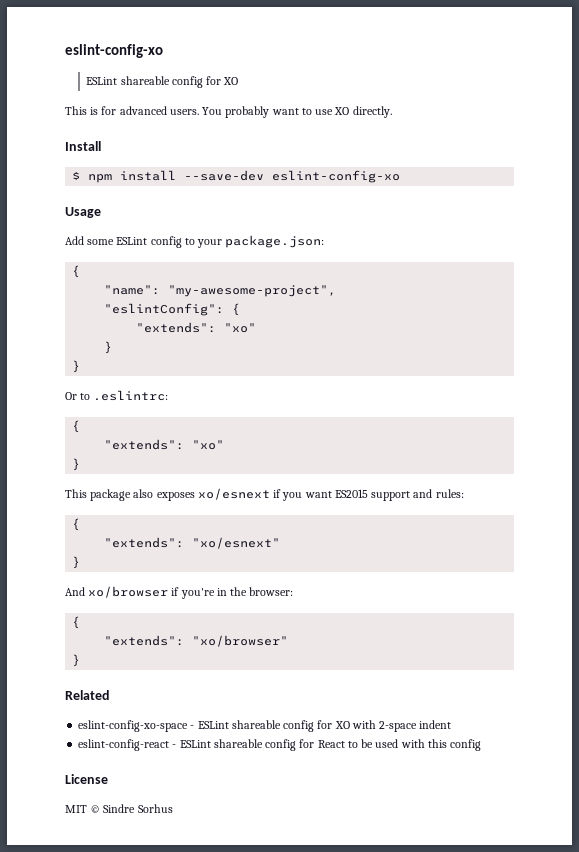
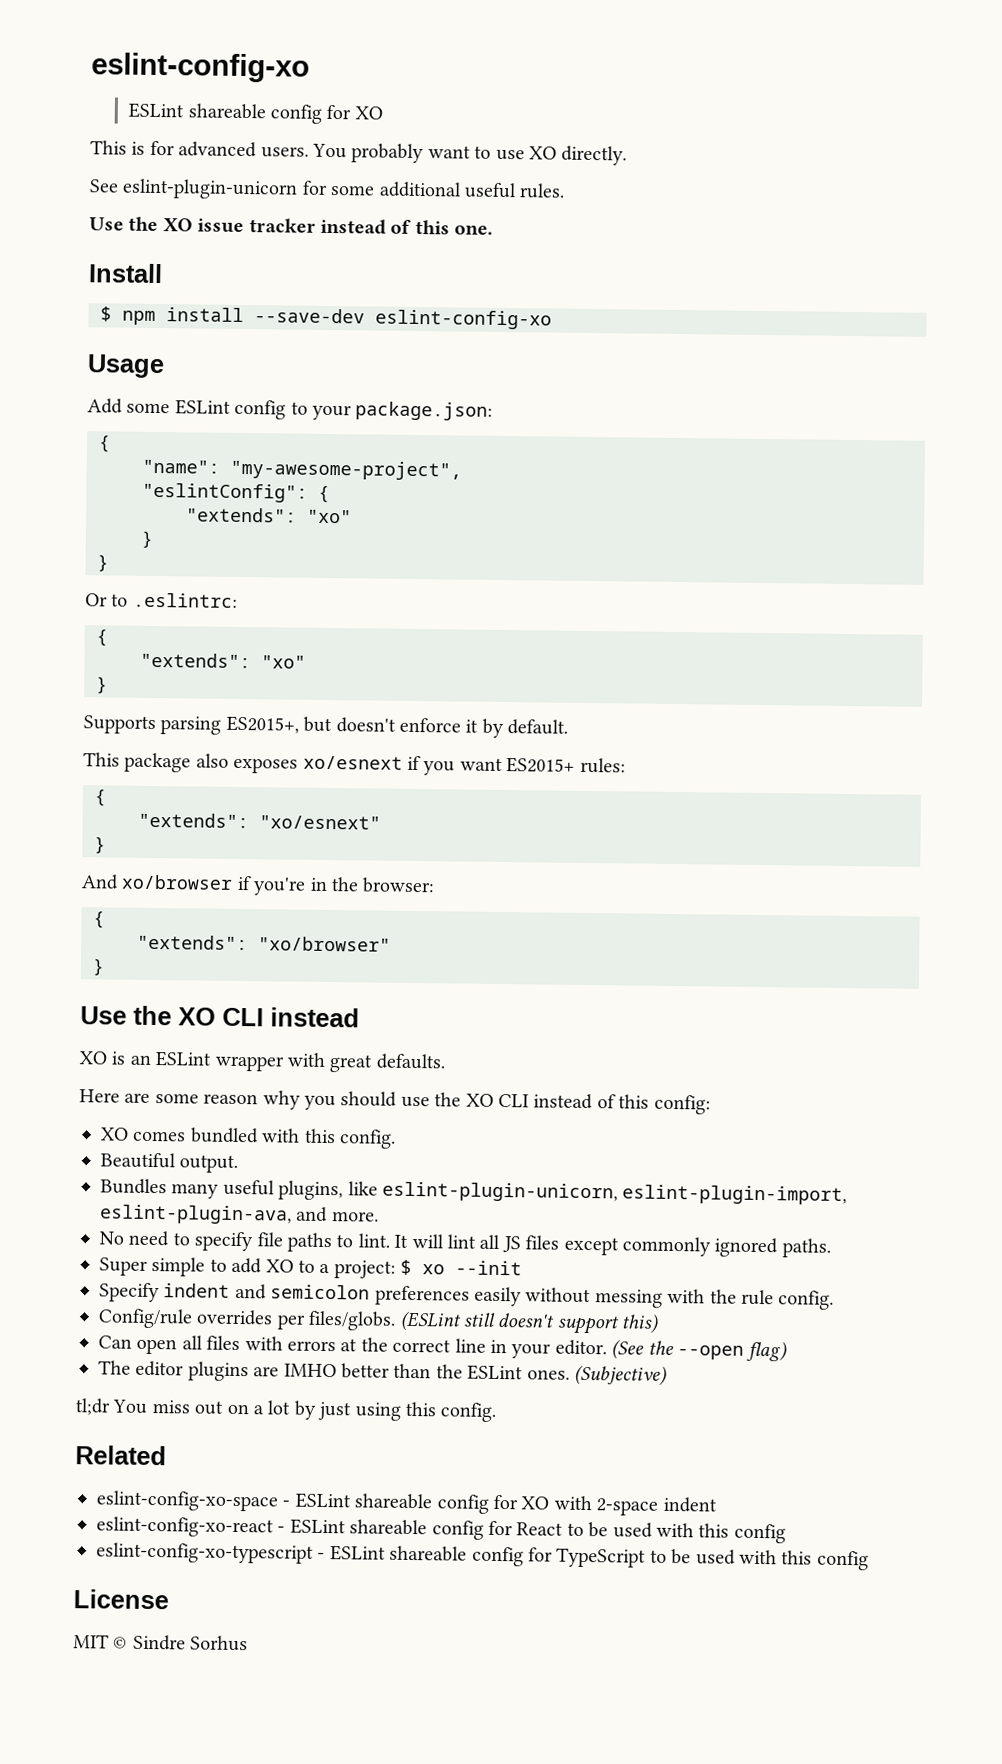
+ See eslint-plugin-unicorn for some additional useful rules.
+ Use the XO issue tracker instead of this one.
+ Supports parsing ES2015+, but doesn't enforce it by default.
- This package also exposes xo/esnext if you want ES2015 support and rules:
+ This package also exposes xo/esnext if you want ES2015+ rules:
+ Use the XO CLI instead
+ XO is an ESLint wrapper with great defaults.
+ Here are some reason why you should use the XO CLI instead of this config:
+ XO comes bundled with this config.
+ Beautiful output.
+ Bundles many useful plugins, like eslint-plugin-unicorn, eslint-plugin-import, eslint-plugin-ava, and more.
+ No need to specify file paths to lint. It will lint all JS files except commonly ignored paths.
+ Super simple to add XO to a project: $ xo --init
+ Specify indent and semicolon preferences easily without messing with the rule config.
+ Config/rule overrides per files/globs. (ESLint still doesn't support this)
+ Can open all files with errors at the correct line in your editor. (See the --open flag)
+ The editor plugins are IMHO better than the ESLint ones. (Subjective)
+ tl;dr You miss out on a lot by just using this config.
- eslint-config-react - ESLint shareable config for React to be used with this config
+ eslint-config-xo-react - ESLint shareable config for React to be used with this config
+ eslint-config-xo-typescript - ESLint shareable config for TypeScript to be used with this config

